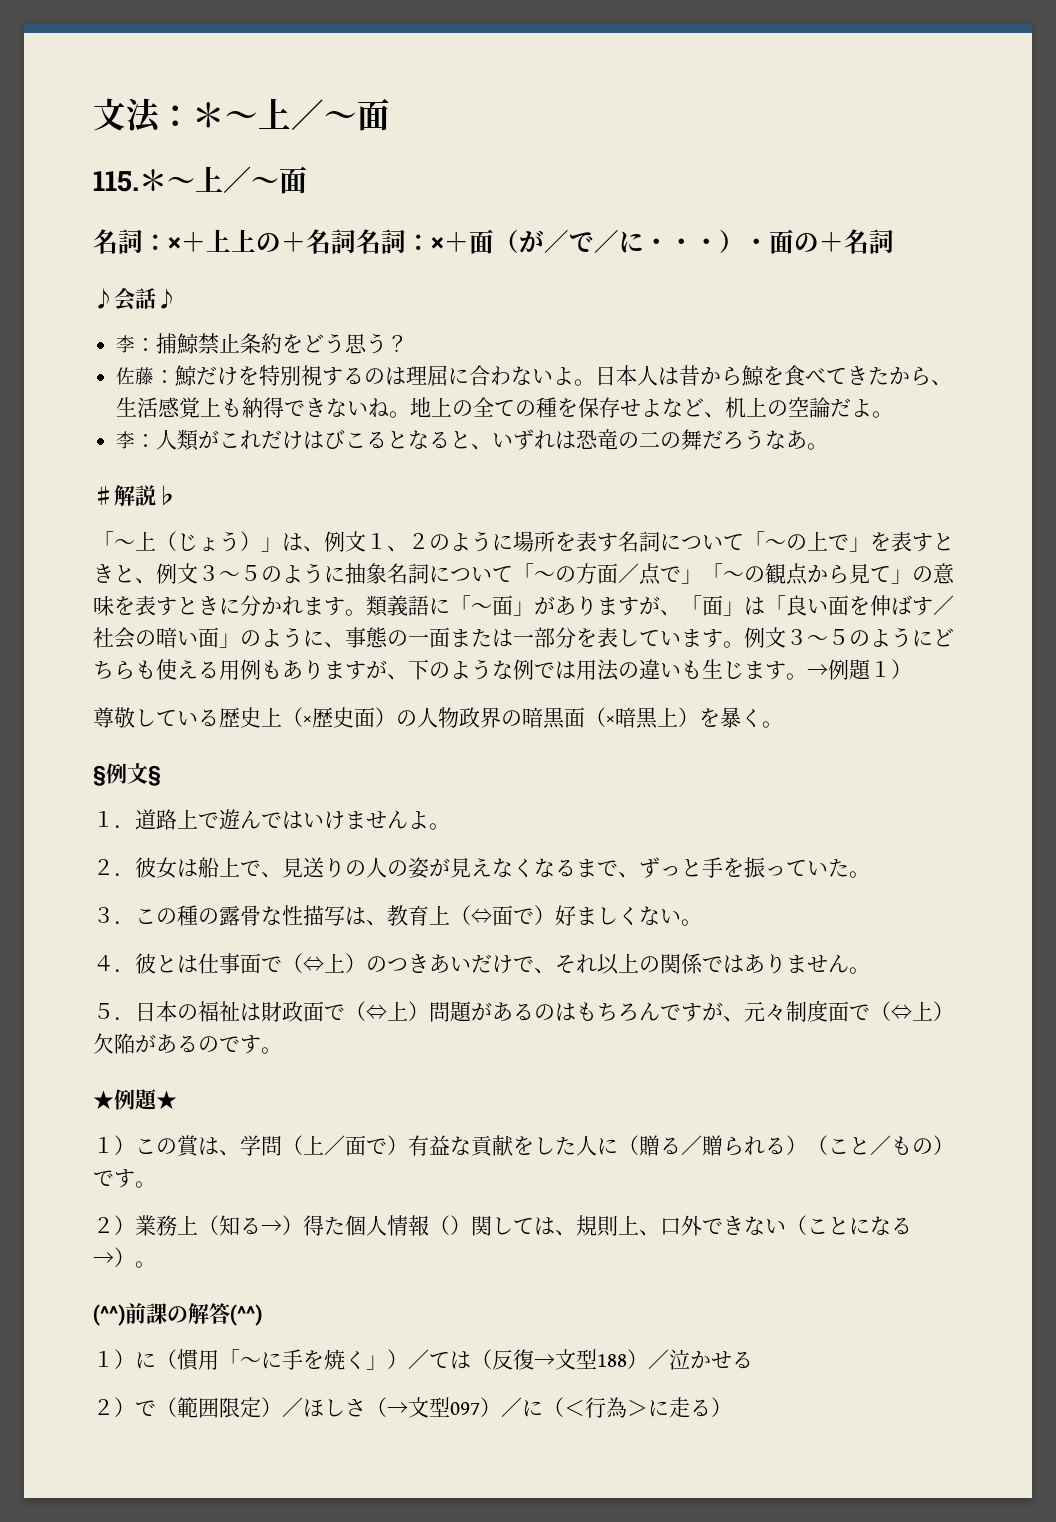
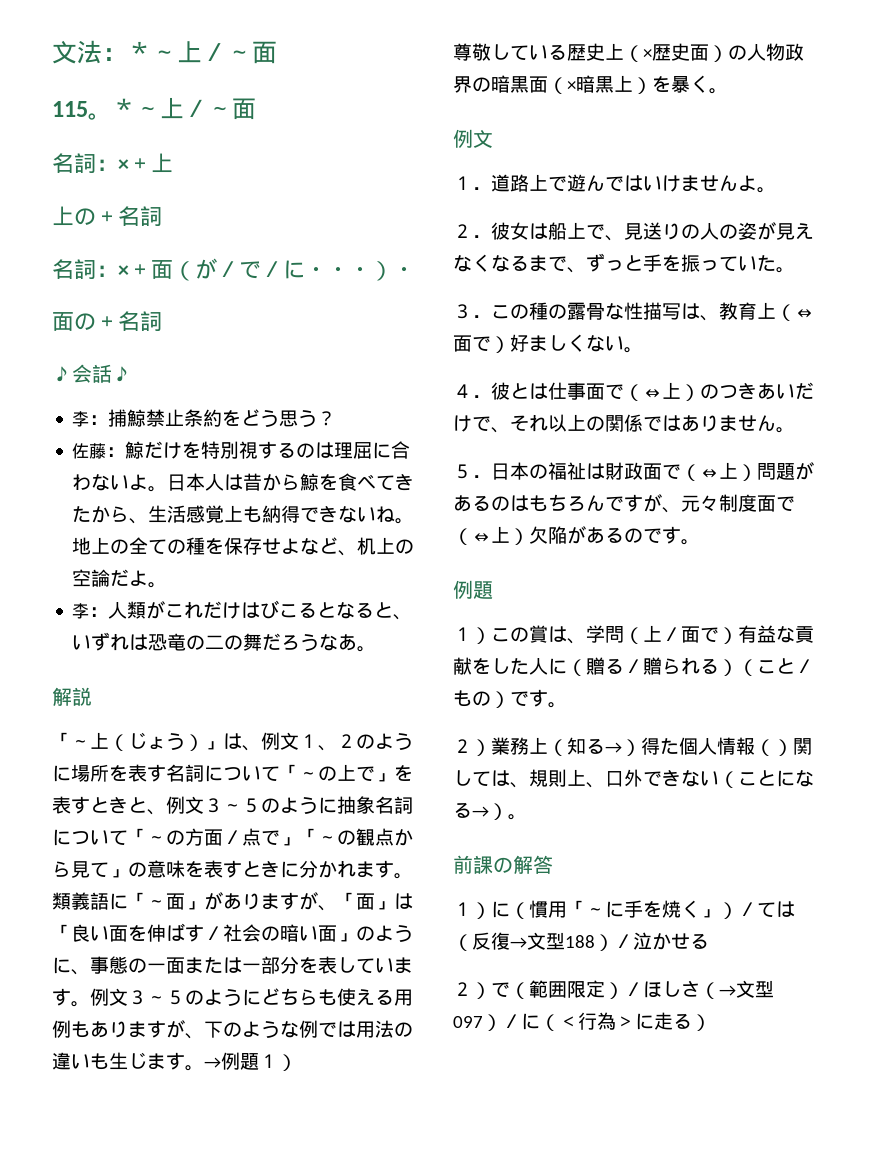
- 115.＊～上／～面
+ 115。＊～上／～面
- 名詞：×＋上上の＋名詞名詞：×＋面（が／で／に・・・）・面の＋名詞
+ 名詞：×＋上
+ 上の＋名詞
+ 名詞：×＋面（が／で／に・・・）・
+ 面の＋名詞
- ♯解説♭
+ 解説
  尊敬している歴史上（×歴史面）の人物政界の暗黒面（×暗黒上）を暴く。
- §例文§
+ 例文
  ５．日本の福祉は財政面で（⇔上）問題があるのはもちろんですが、元々制度面で（⇔上）欠陥があるのです。
- ★例題★
+ 例題
- (^^)前課の解答(^^)
+ 前課の解答

